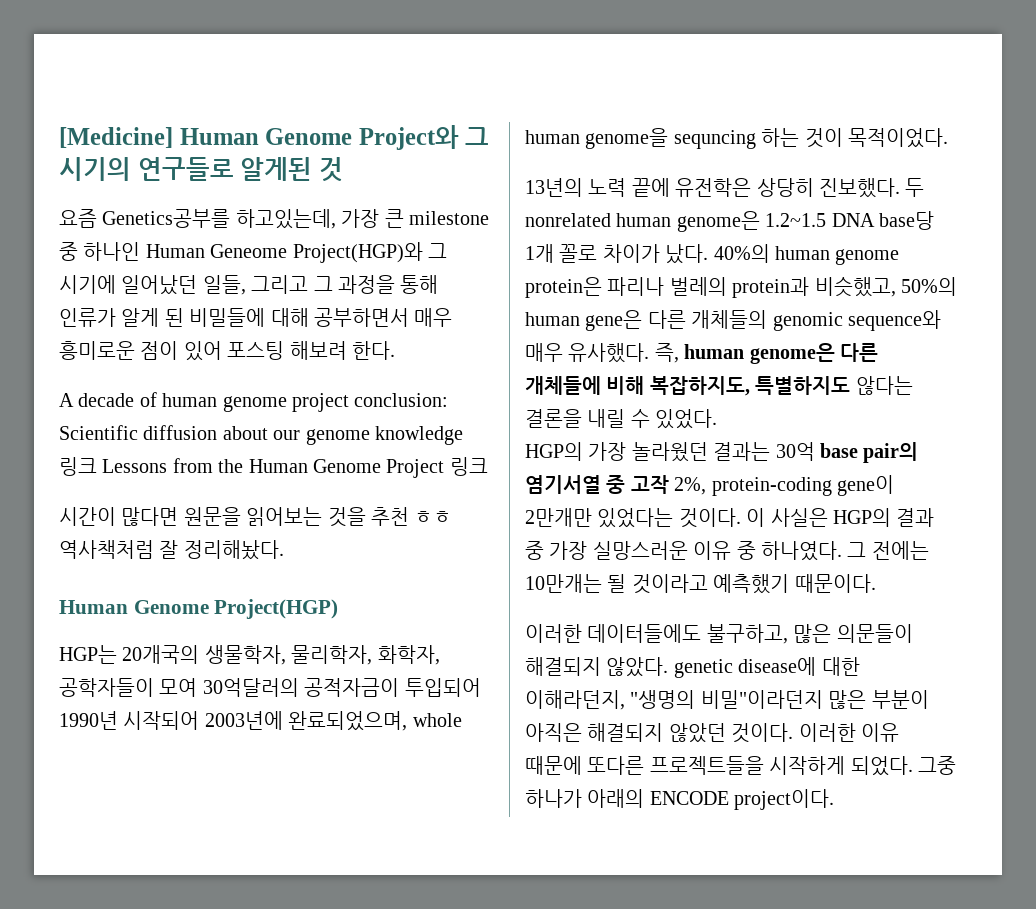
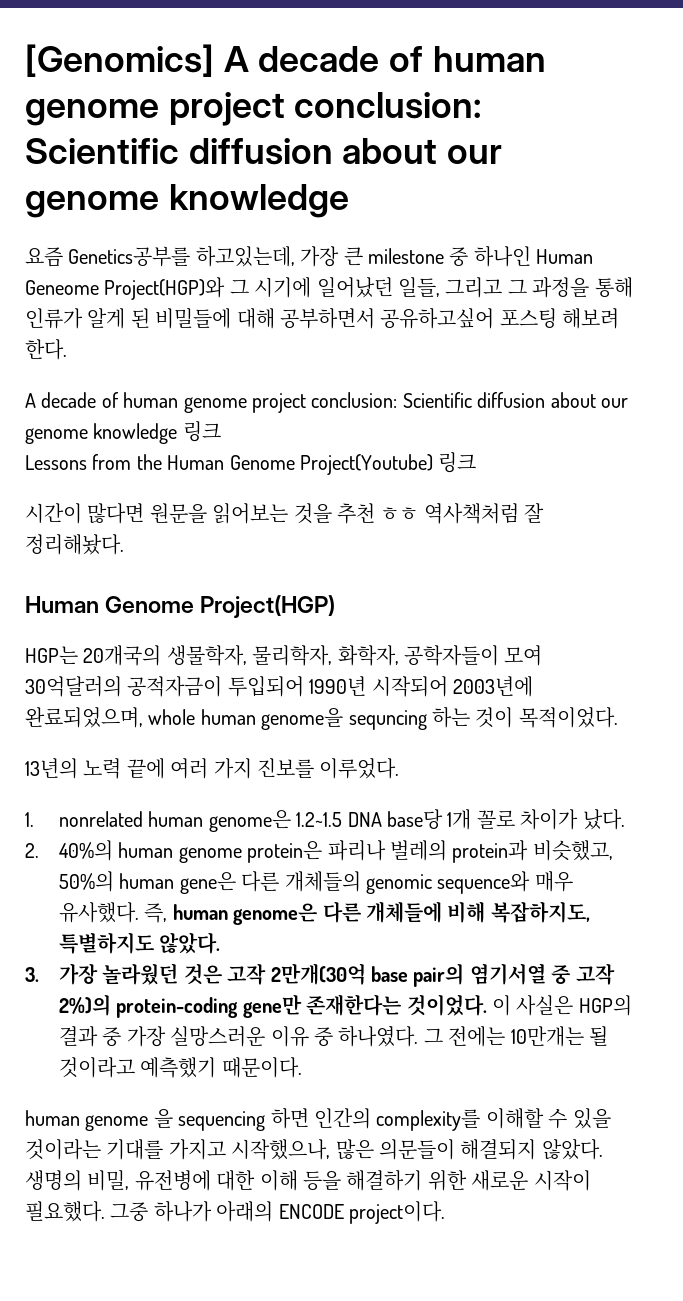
- [Medicine] Human Genome Project와 그 시기의 연구들로 알게된 것
+ [Genomics] A decade of human genome project conclusion: Scientific diffusion about our genome knowledge
- 요즘 Genetics공부를 하고있는데, 가장 큰 milestone 중 하나인 Human Geneome Project(HGP)와 그 시기에 일어났던 일들, 그리고 그 과정을 통해 인류가 알게 된 비밀들에 대해 공부하면서 매우 흥미로운 점이 있어 포스팅 해보려 한다.
+ 요즘 Genetics공부를 하고있는데, 가장 큰 milestone 중 하나인 Human Geneome Project(HGP)와 그 시기에 일어났던 일들, 그리고 그 과정을 통해 인류가 알게 된 비밀들에 대해 공부하면서 공유하고싶어 포스팅 해보려 한다.
- A decade of human genome project conclusion: Scientific diffusion about our genome knowledge 링크 Lessons from the Human Genome Project 링크
+ A decade of human genome project conclusion: Scientific diffusion about our genome knowledge 링크
+ Lessons from the Human Genome Project(Youtube) 링크
- 13년의 노력 끝에 유전학은 상당히 진보했다. 두 nonrelated human genome은 1.2~1.5 DNA base당 1개 꼴로 차이가 났다. 40%의 human genome protein은 파리나 벌레의 protein과 비슷했고, 50%의 human gene은 다른 개체들의 genomic sequence와 매우 유사했다.
+ 13년의 노력 끝에 여러 가지 진보를 이루었다.
+ 1. nonrelated human genome은 1.2~1.5 DNA base당 1개 꼴로 차이가 났다.
+ 2. 40%의 human genome protein은 파리나 벌레의 protein과 비슷했고, 50%의 human gene은 다른 개체들의 genomic sequence와 매우 유사했다.
- 즉, human genome은 다른 개체들에 비해 복잡하지도, 특별하지도 않다는 결론을 내릴 수 있었다.
- HGP의 가장 놀라웠던 결과는 30억 base pair의 염기서열 중 고작 2%, protein-coding gene이 2만개만 있었다는 것이다.
+ 즉, human genome은 다른 개체들에 비해 복잡하지도, 특별하지도 않았다.
+ 3. 가장 놀라웠던 것은 고작 2만개(30억 base pair의 염기서열 중 고작 2%)의 protein-coding gene만 존재한다는 것이었다.
- 이러한 데이터들에도 불구하고, 많은 의문들이 해결되지 않았다. genetic disease에 대한 이해라던지, "생명의 비밀"이라던지 많은 부분이 아직은 해결되지 않았던 것이다. 이러한 이유 때문에 또다른 프로젝트들을 시작하게 되었다.
+ human genome 을 sequencing 하면 인간의 complexity를 이해할 수 있을 것이라는 기대를 가지고 시작했으나, 많은 의문들이 해결되지 않았다. 생명의 비밀, 유전병에 대한 이해 등을 해결하기 위한 새로운 시작이 필요했다.

